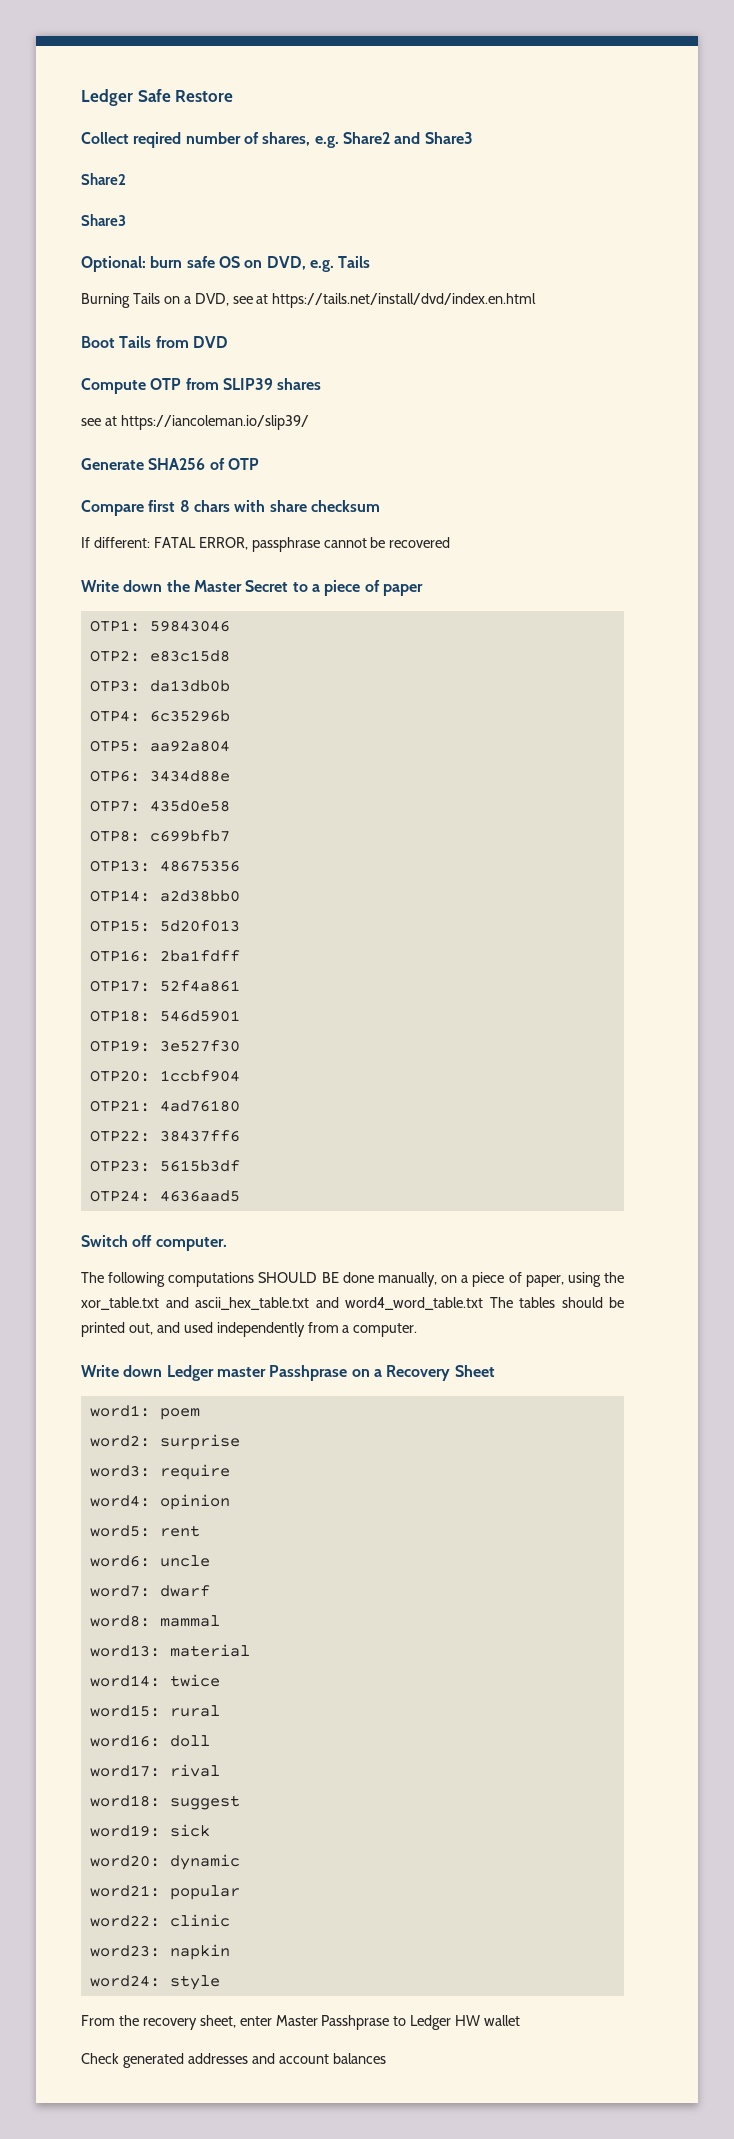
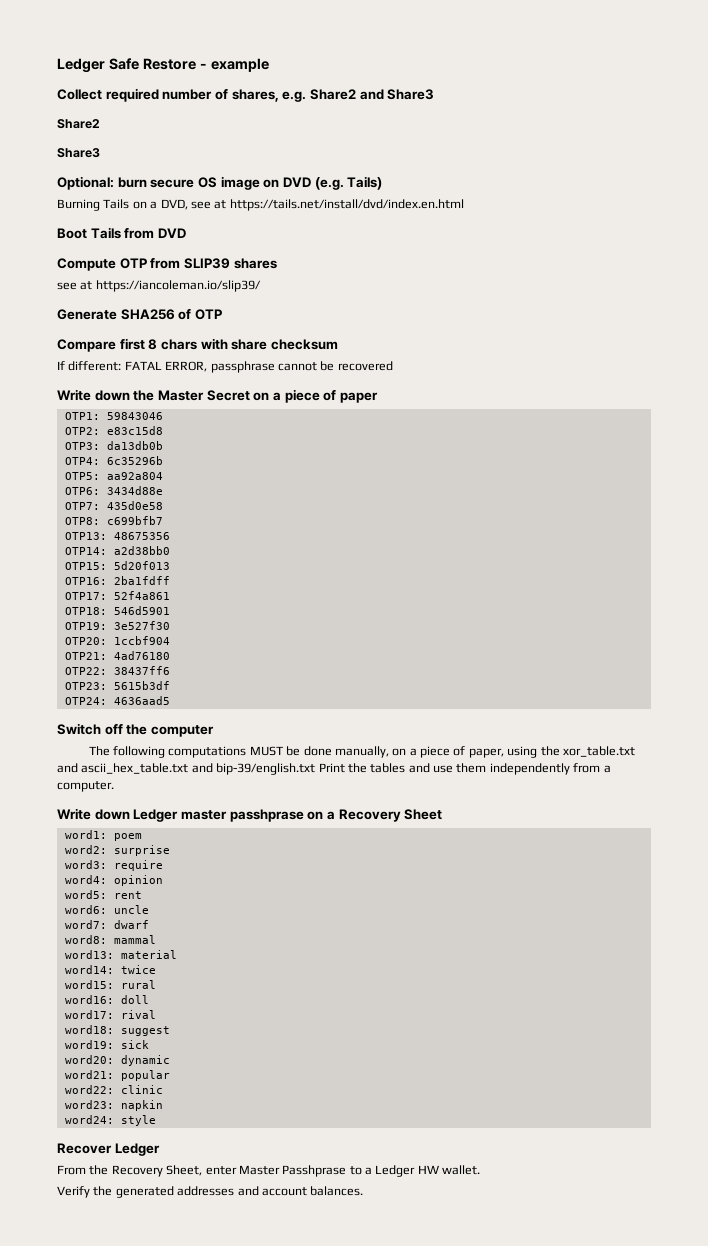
- Ledger Safe Restore
+ Ledger Safe Restore - example
- Collect reqired number of shares, e.g. Share2 and Share3
+ Collect required number of shares, e.g. Share2 and Share3
- Optional: burn safe OS on DVD, e.g. Tails
+ Optional: burn secure OS image on DVD (e.g. Tails)
- Write down the Master Secret to a piece of paper
+ Write down the Master Secret on a piece of paper
- Switch off computer.
+ Switch off the computer
- The following computations SHOULD BE done manually, on a piece of paper, using the xor_table.txt and ascii_hex_table.txt and word4_word_table.txt The tables should be printed out, and used independently from a computer.
+ The following computations MUST be done manually, on a piece of paper, using the xor_table.txt and ascii_hex_table.txt and bip-39/english.txt Print the tables and use them independently from a computer.
- Write down Ledger master Passhprase on a Recovery Sheet
+ Write down Ledger master passhprase on a Recovery Sheet
+ Recover Ledger
- From the recovery sheet, enter Master Passhprase to Ledger HW wallet
- Check generated addresses and account balances
+ From the Recovery Sheet, enter Master Passhprase to a Ledger HW wallet.
+ Verify the generated addresses and account balances.

